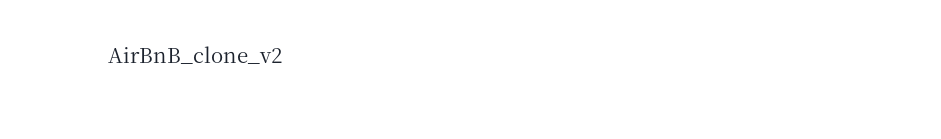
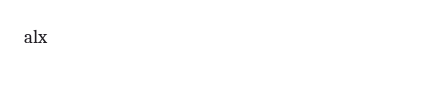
- AirBnB_clone_v2
+ alx

